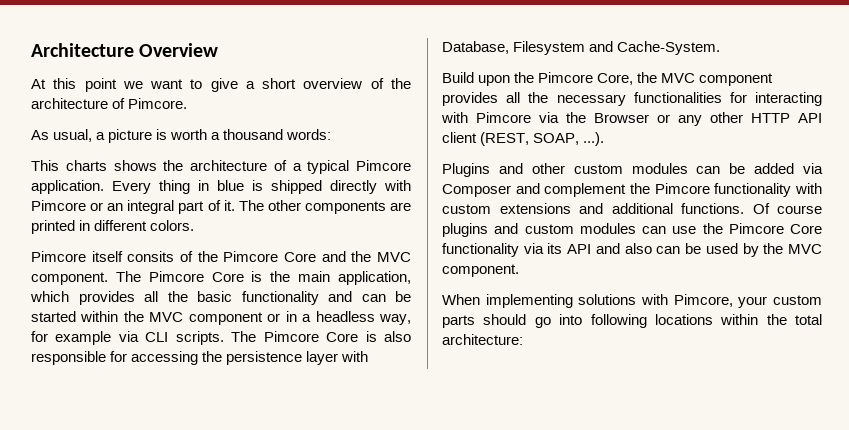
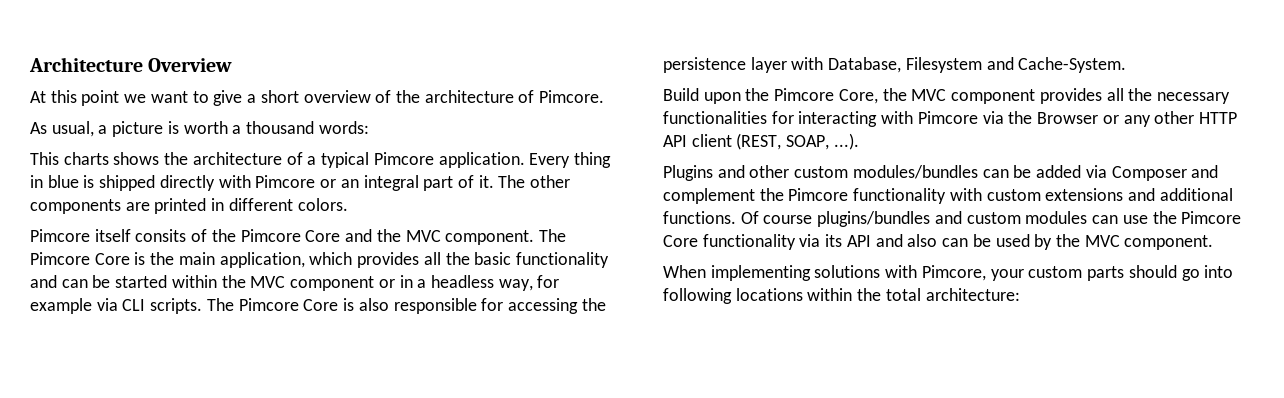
- Plugins and other custom modules can be added via Composer and complement the Pimcore functionality with custom extensions and additional functions.
+ Plugins and other custom modules/bundles can be added via Composer and complement the Pimcore functionality with custom extensions and additional functions.
- Of course plugins and custom modules can use the Pimcore Core functionality via its API and also can be used by the MVC component.
+ Of course plugins/bundles and custom modules can use the Pimcore Core functionality via its API and also can be used by the MVC component.

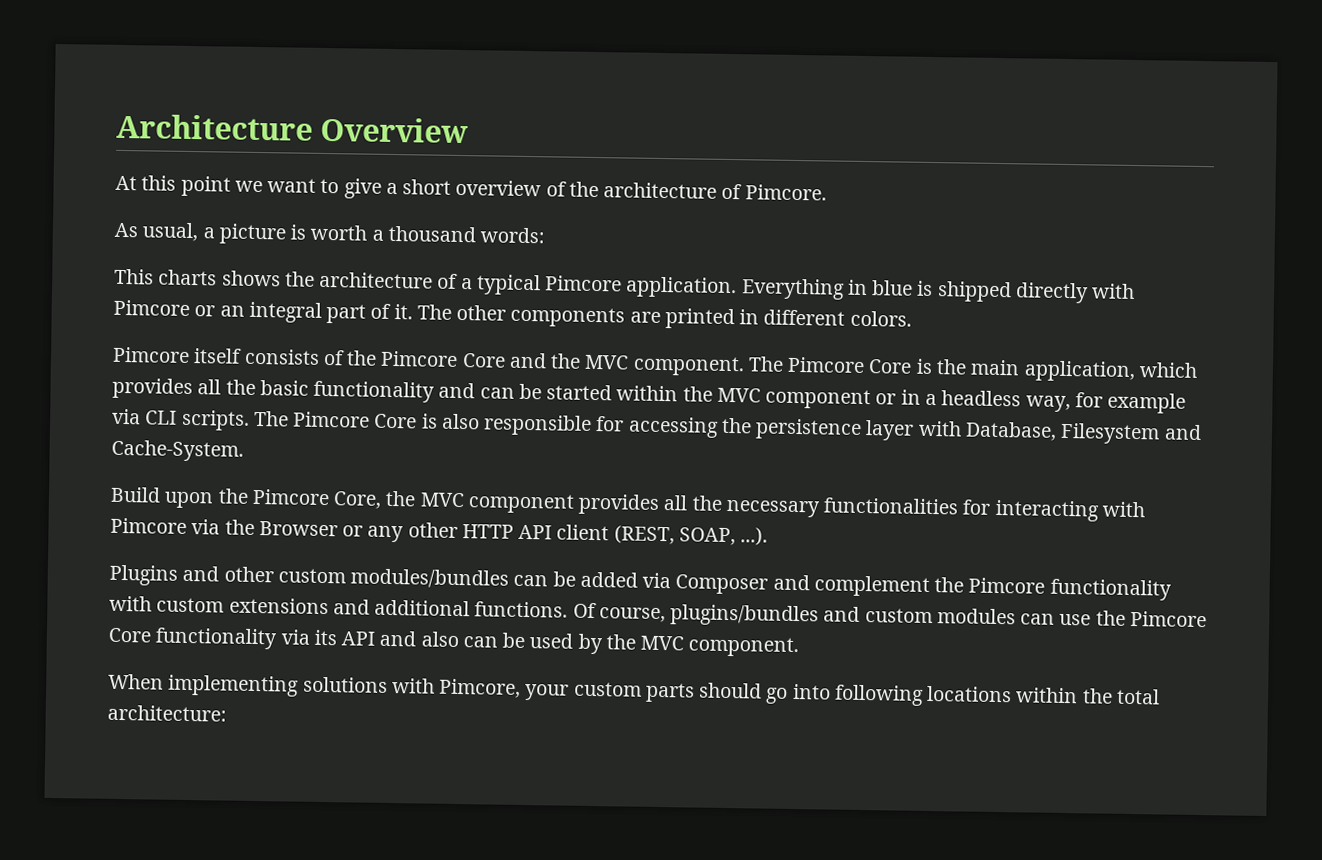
- Every thing in blue is shipped directly with Pimcore or an integral part of it.
+ Everything in blue is shipped directly with Pimcore or an integral part of it.
- Pimcore itself consits of the Pimcore Core and the MVC component.
+ Pimcore itself consists of the Pimcore Core and the MVC component.
- Of course plugins/bundles and custom modules can use the Pimcore Core functionality via its API and also can be used by the MVC component.
+ Of course, plugins/bundles and custom modules can use the Pimcore Core functionality via its API and also can be used by the MVC component.

